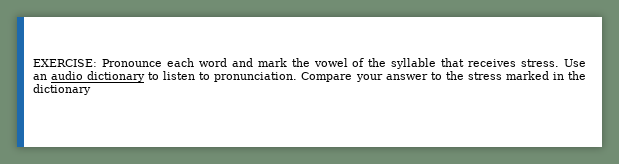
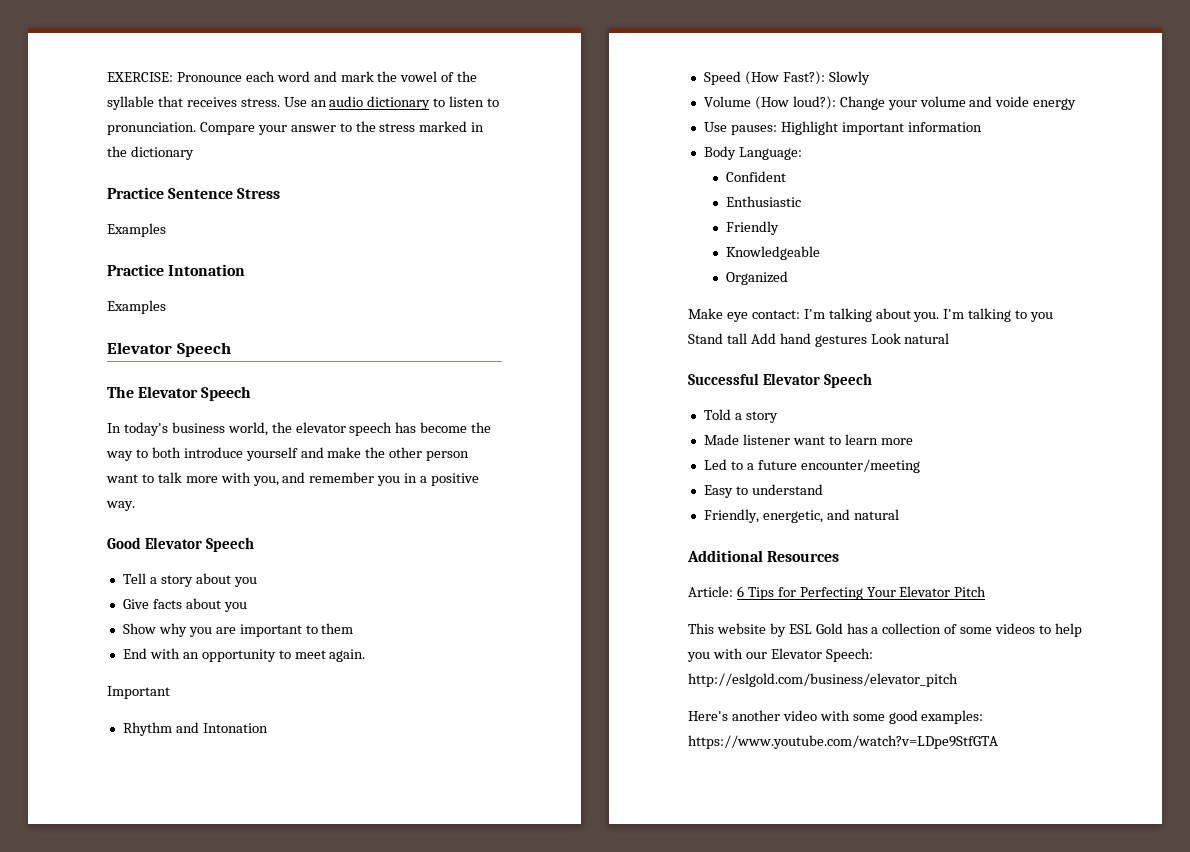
+ Practice Sentence Stress
+ Examples
+ Practice Intonation
+ Examples
+ Elevator Speech
+ The Elevator Speech
+ In today's business world, the elevator speech has become the way to both introduce yourself and make the other person want to talk more with you, and remember you in a positive way.
+ Good Elevator Speech
+ Tell a story about you
+ Give facts about you
+ Show why you are important to them
+ End with an opportunity to meet again.
+ Important
+ Rhythm and Intonation
+ Speed (How Fast?): Slowly
+ Volume (How loud?): Change your volume and voide energy
+ Use pauses: Highlight important information
+ Body Language:
+ Confident
+ Enthusiastic
+ Friendly
+ Knowledgeable
+ Organized
+ Make eye contact: I'm talking about you. I'm talking to you Stand tall Add hand gestures Look natural
+ Successful Elevator Speech
+ Told a story
+ Made listener want to learn more
+ Led to a future encounter/meeting
+ Easy to understand
+ Friendly, energetic, and natural
+ Additional Resources
+ Article: 6 Tips for Perfecting Your Elevator Pitch
+ This website by ESL Gold has a collection of some videos to help you with our Elevator Speech: http://eslgold.com/business/elevator_pitch
+ Here's another video with some good examples: https://www.youtube.com/watch?v=LDpe9StfGTA

